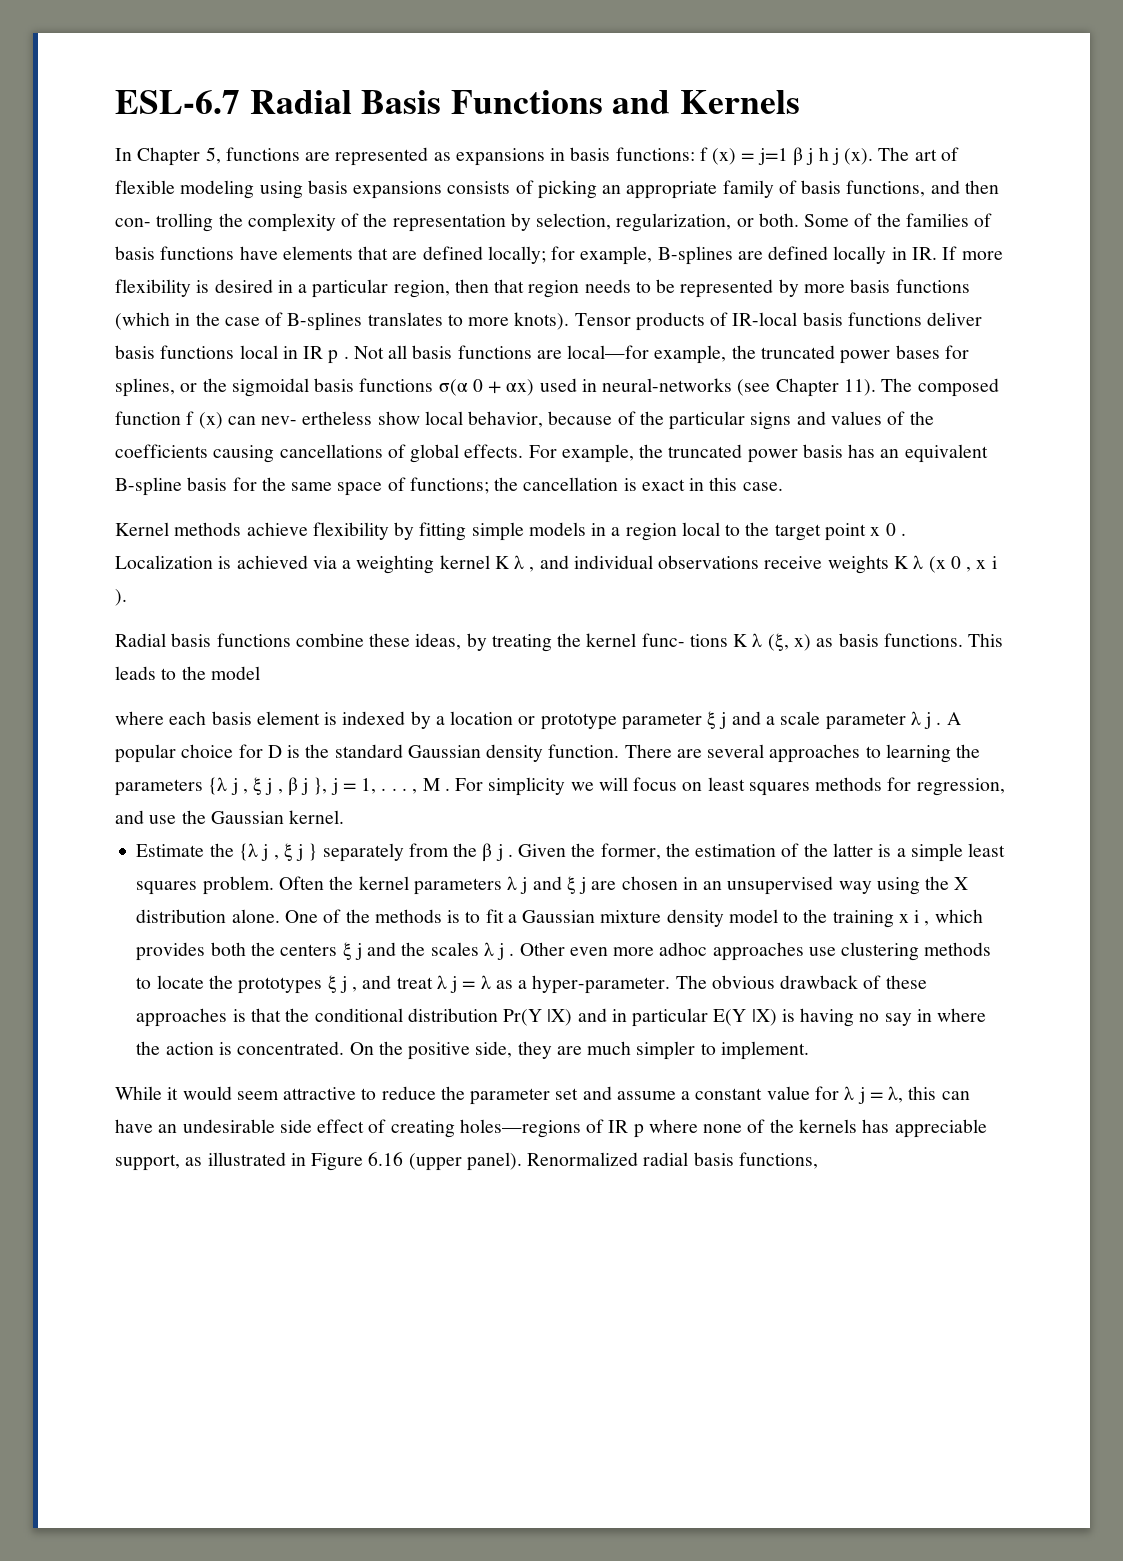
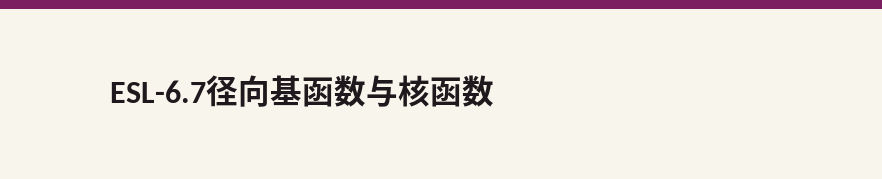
- ESL-6.7 Radial Basis Functions and Kernels
- In Chapter 5, functions are represented as expansions in basis functions: f (x) = j=1 β j h j (x). The art of flexible modeling using basis expansions consists of picking an appropriate family of basis functions, and then con- trolling the complexity of the representation by selection, regularization, or both. Some of the families of basis functions have elements that are defined locally; for example, B-splines are defined locally in IR. If more flexibility is desired in a particular region, then that region needs to be represented by more basis functions (which in the case of B-splines translates to more knots). Tensor products of IR-local basis functions deliver basis functions local in IR p . Not all basis functions are local—for example, the truncated power bases for splines, or the sigmoidal basis functions σ(α 0 + αx) used in neural-networks (see Chapter 11). The composed function f (x) can nev- ertheless show local behavior, because of the particular signs and values of the coefficients causing cancellations of global effects. For example, the truncated power basis has an equivalent B-spline basis for the same space of functions; the cancellation is exact in this case.
- Kernel methods achieve flexibility by fitting simple models in a region local to the target point x 0 . Localization is achieved via a weighting kernel K λ , and individual observations receive weights K λ (x 0 , x i ).
- Radial basis functions combine these ideas, by treating the kernel func- tions K λ (ξ, x) as basis functions. This leads to the model
- where each basis element is indexed by a location or prototype parameter ξ j and a scale parameter λ j . A popular choice for D is the standard Gaussian density function. There are several approaches to learning the parameters {λ j , ξ j , β j }, j = 1, . . . , M . For simplicity we will focus on least squares methods for regression, and use the Gaussian kernel.
- Estimate the {λ j , ξ j } separately from the β j . Given the former, the estimation of the latter is a simple least squares problem. Often the kernel parameters λ j and ξ j are chosen in an unsupervised way using the X distribution alone. One of the methods is to fit a Gaussian mixture density model to the training x i , which provides both the centers ξ j and the scales λ j . Other even more adhoc approaches use clustering methods to locate the prototypes ξ j , and treat λ j = λ as a hyper-parameter. The obvious drawback of these approaches is that the conditional distribution Pr(Y |X) and in particular E(Y |X) is having no say in where the action is concentrated. On the positive side, they are much simpler to implement.
- While it would seem attractive to reduce the parameter set and assume a constant value for λ j = λ, this can have an undesirable side effect of creating holes—regions of IR p where none of the kernels has appreciable support, as illustrated in Figure 6.16 (upper panel). Renormalized radial basis functions,
+ ESL-6.7径向基函数与核函数

